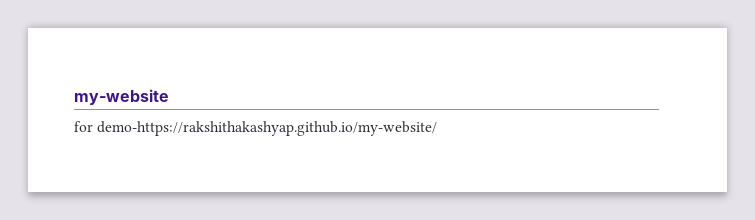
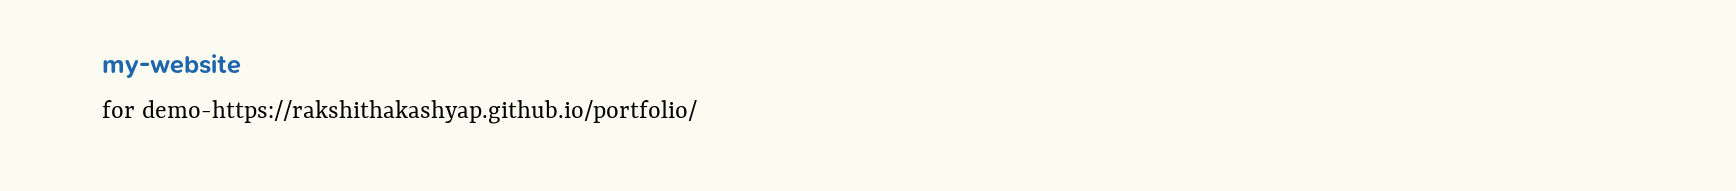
- for demo-https://rakshithakashyap.github.io/my-website/
+ for demo-https://rakshithakashyap.github.io/portfolio/

